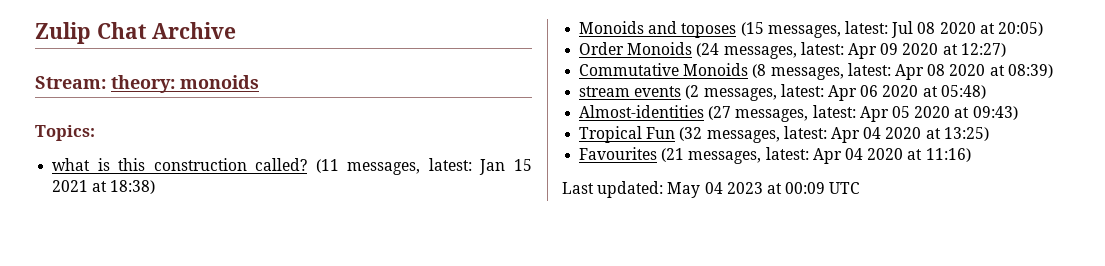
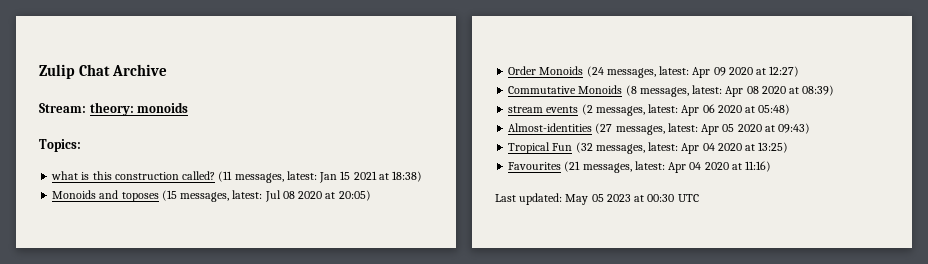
- Last updated: May 04 2023 at 00:09 UTC
+ Last updated: May 05 2023 at 00:30 UTC

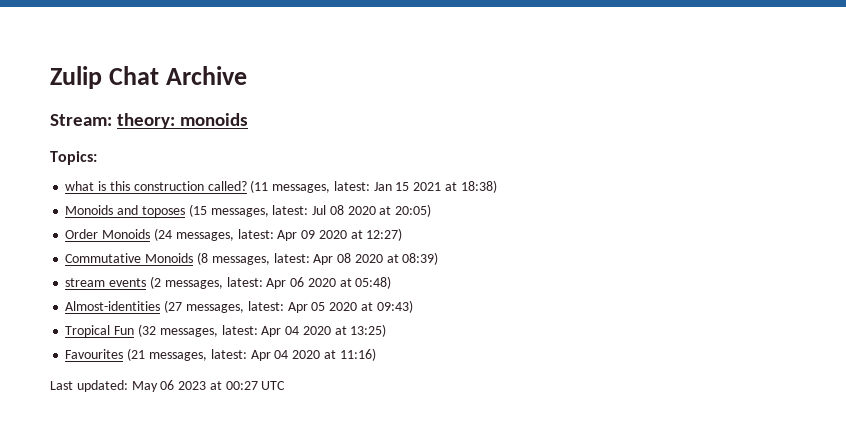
- Last updated: May 05 2023 at 00:30 UTC
+ Last updated: May 06 2023 at 00:27 UTC

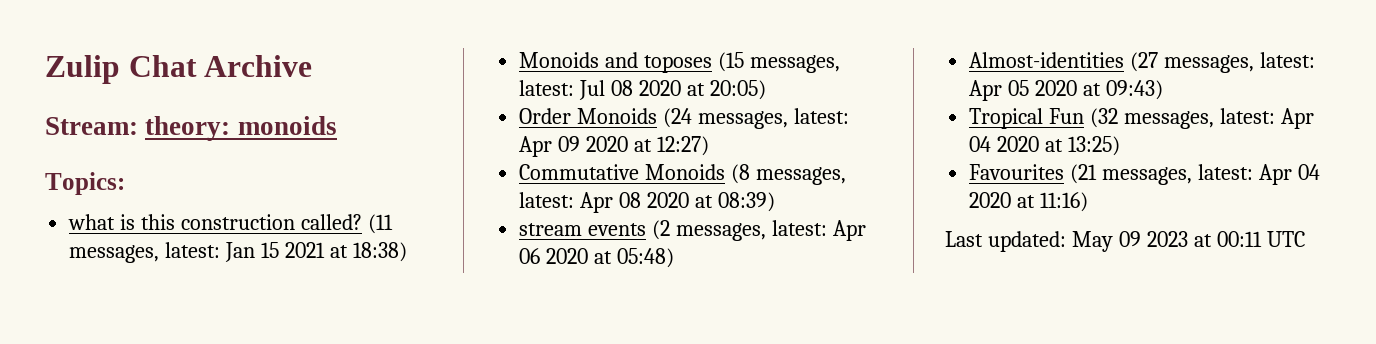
- Last updated: May 06 2023 at 00:27 UTC
+ Last updated: May 09 2023 at 00:11 UTC

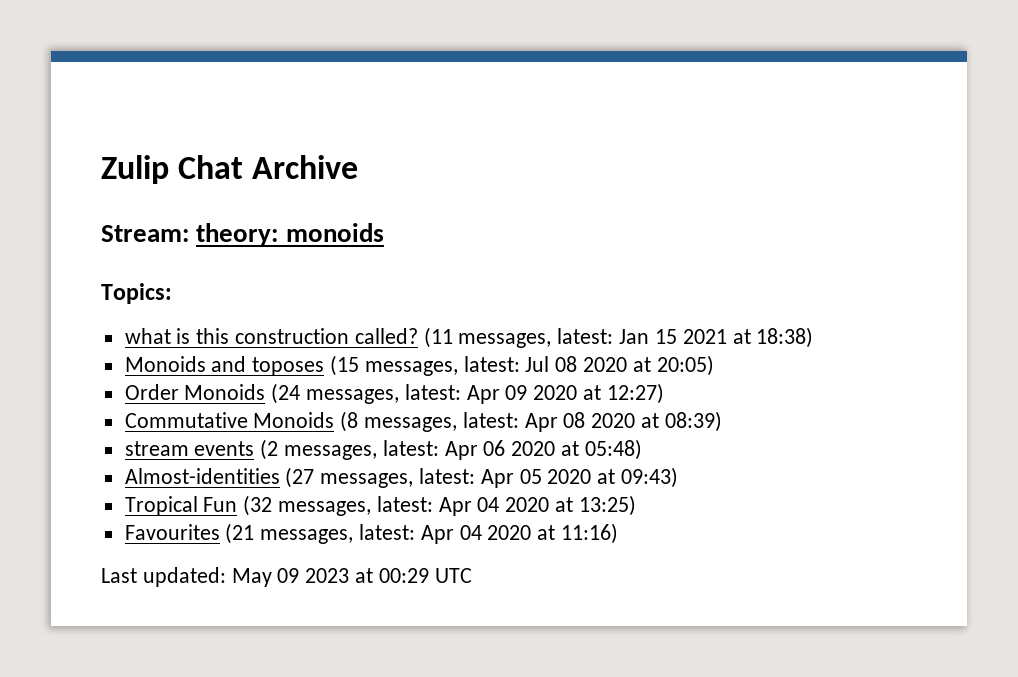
- Last updated: May 09 2023 at 00:11 UTC
+ Last updated: May 09 2023 at 00:29 UTC

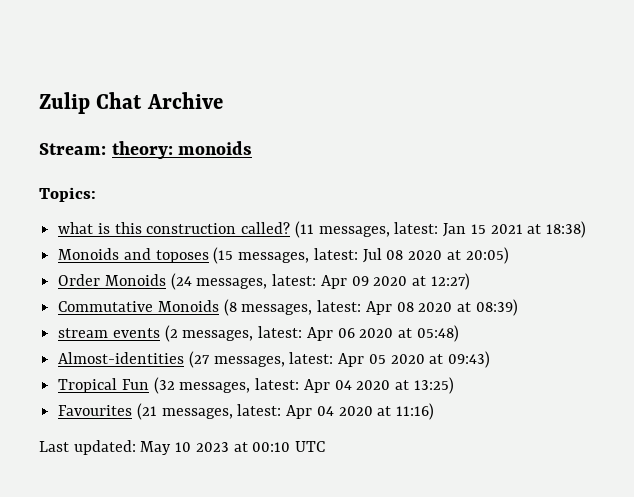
- Last updated: May 09 2023 at 00:29 UTC
+ Last updated: May 10 2023 at 00:10 UTC

